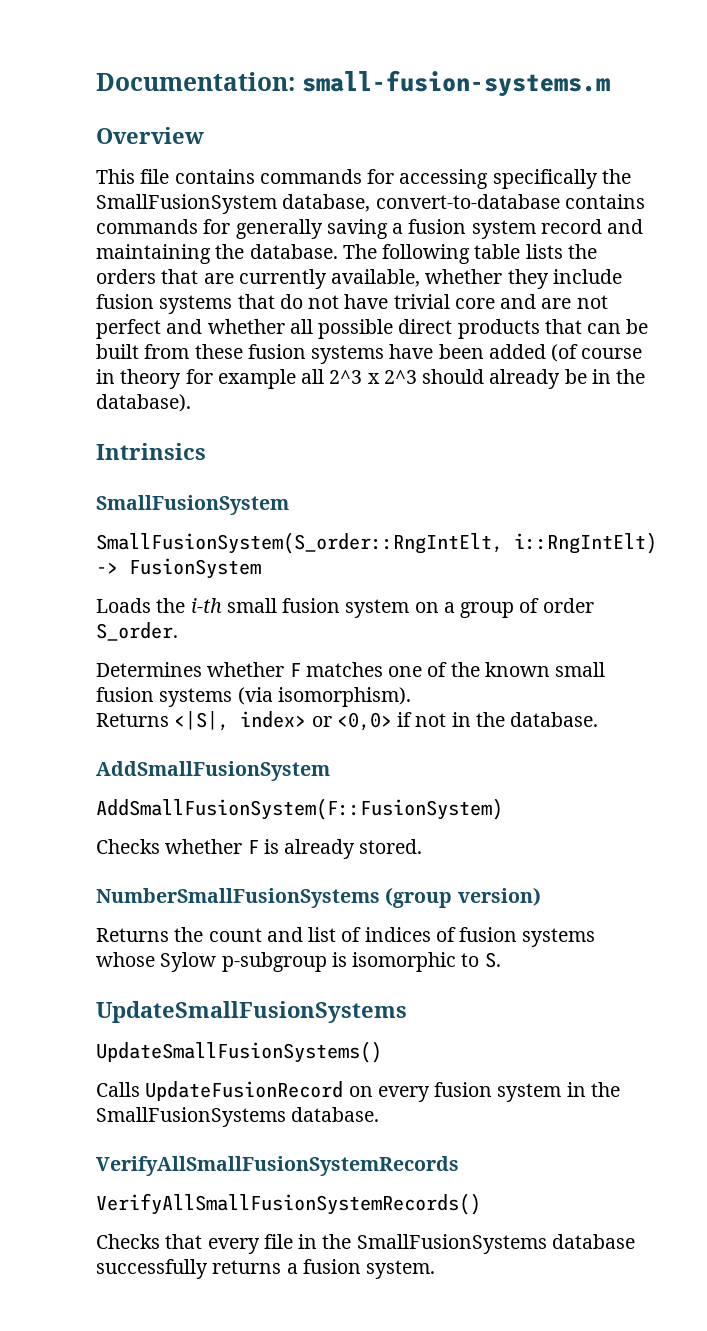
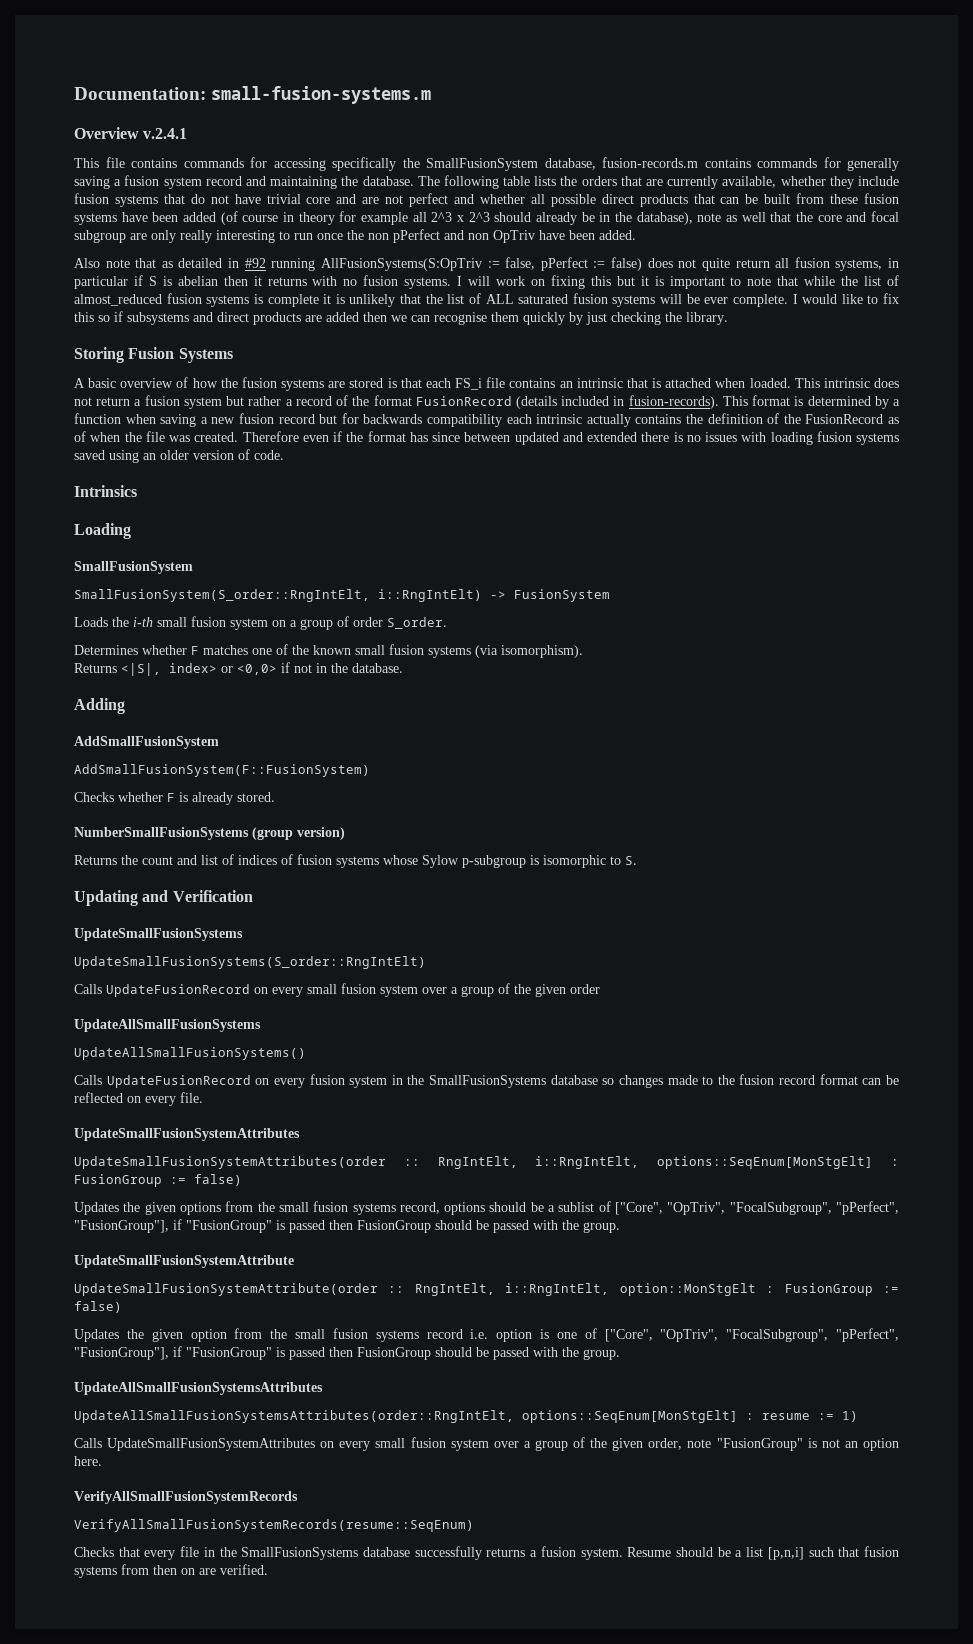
- Overview
+ Overview v.2.4.1
- This file contains commands for accessing specifically the SmallFusionSystem database, convert-to-database contains commands for generally saving a fusion system record and maintaining the database.
+ This file contains commands for accessing specifically the SmallFusionSystem database, fusion-records.m contains commands for generally saving a fusion system record and maintaining the database.
- The following table lists the orders that are currently available, whether they include fusion systems that do not have trivial core and are not perfect and whether all possible direct products that can be built from these fusion systems have been added (of course in theory for example all 2^3 x 2^3 should already be in the database).
+ The following table lists the orders that are currently available, whether they include fusion systems that do not have trivial core and are not perfect and whether all possible direct products that can be built from these fusion systems have been added (of course in theory for example all 2^3 x 2^3 should already be in the database), note as well that the core and focal subgroup are only really interesting to run once the non pPerfect and non OpTriv have been added.
+ Also note that as detailed in #92 running AllFusionSystems(S:OpTriv := false, pPerfect := false) does not quite return all fusion systems, in particular if S is abelian then it returns with no fusion systems. I will work on fixing this but it is important to note that while the list of almost_reduced fusion systems is complete it is unlikely that the list of ALL saturated fusion systems will be ever complete. I would like to fix this so if subsystems and direct products are added then we can recognise them quickly by just checking the library.
+ Storing Fusion Systems
+ A basic overview of how the fusion systems are stored is that each FS_i file contains an intrinsic that is attached when loaded. This intrinsic does not return a fusion system but rather a record of the format FusionRecord (details included in fusion-records). This format is determined by a function when saving a new fusion record but for backwards compatibility each intrinsic actually contains the definition of the FusionRecord as of when the file was created. Therefore even if the format has since between updated and extended there is no issues with loading fusion systems saved using an older version of code.
+ Loading
+ Adding
+ Updating and Verification
  UpdateSmallFusionSystems
- UpdateSmallFusionSystems()
+ UpdateSmallFusionSystems(S_order::RngIntElt)
+ Calls UpdateFusionRecord on every small fusion system over a group of the given order
+ UpdateAllSmallFusionSystems
+ UpdateAllSmallFusionSystems()
- Calls UpdateFusionRecord on every fusion system in the SmallFusionSystems database.
+ Calls UpdateFusionRecord on every fusion system in the SmallFusionSystems database so changes made to the fusion record format can be reflected on every file.
+ UpdateSmallFusionSystemAttributes
+ UpdateSmallFusionSystemAttributes(order :: RngIntElt, i::RngIntElt, options::SeqEnum[MonStgElt] : FusionGroup := false)
+ Updates the given options from the small fusion systems record, options should be a sublist of ["Core", "OpTriv", "FocalSubgroup", "pPerfect", "FusionGroup"], if "FusionGroup" is passed then FusionGroup should be passed with the group.
+ UpdateSmallFusionSystemAttribute
+ UpdateSmallFusionSystemAttribute(order :: RngIntElt, i::RngIntElt, option::MonStgElt : FusionGroup := false)
+ Updates the given option from the small fusion systems record i.e. option is one of ["Core", "OpTriv", "FocalSubgroup", "pPerfect", "FusionGroup"], if "FusionGroup" is passed then FusionGroup should be passed with the group.
+ UpdateAllSmallFusionSystemsAttributes
+ UpdateAllSmallFusionSystemsAttributes(order::RngIntElt, options::SeqEnum[MonStgElt] : resume := 1)
+ Calls UpdateSmallFusionSystemAttributes on every small fusion system over a group of the given order, note "FusionGroup" is not an option here.
- VerifyAllSmallFusionSystemRecords()
+ VerifyAllSmallFusionSystemRecords(resume::SeqEnum)
+ Resume should be a list [p,n,i] such that fusion systems from then on are verified.

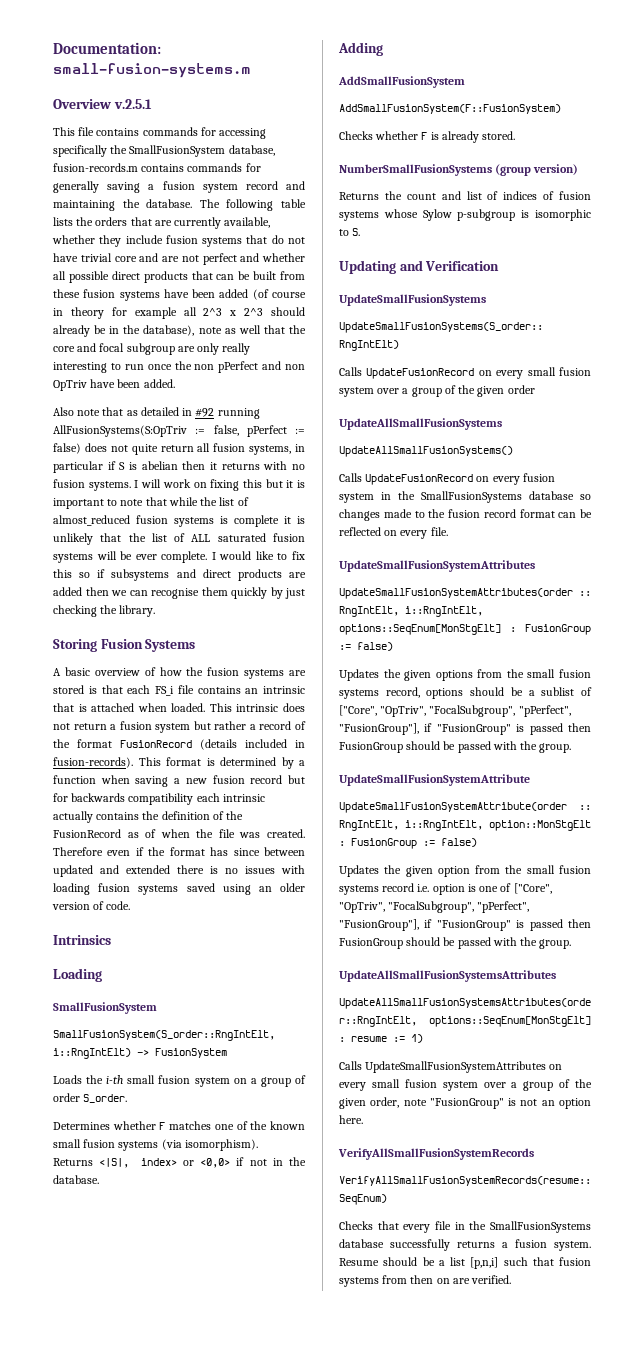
- Overview v.2.4.1
+ Overview v.2.5.1

